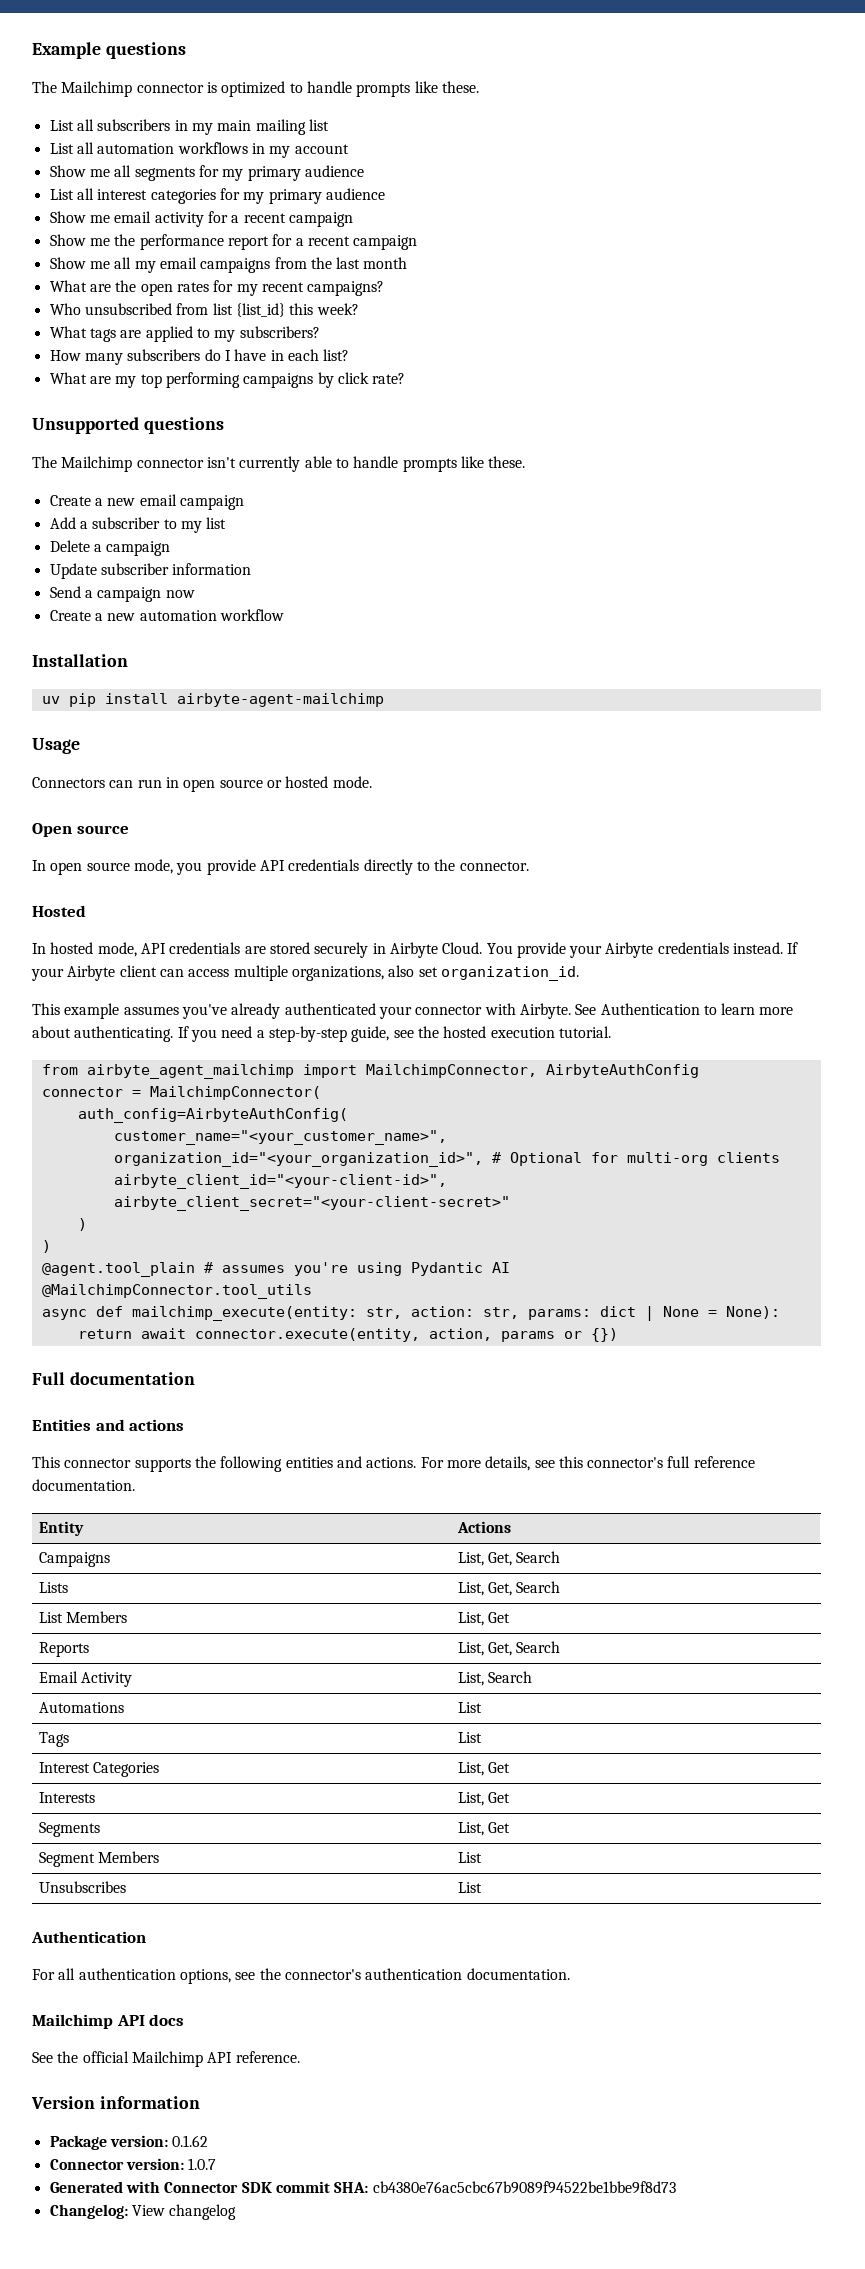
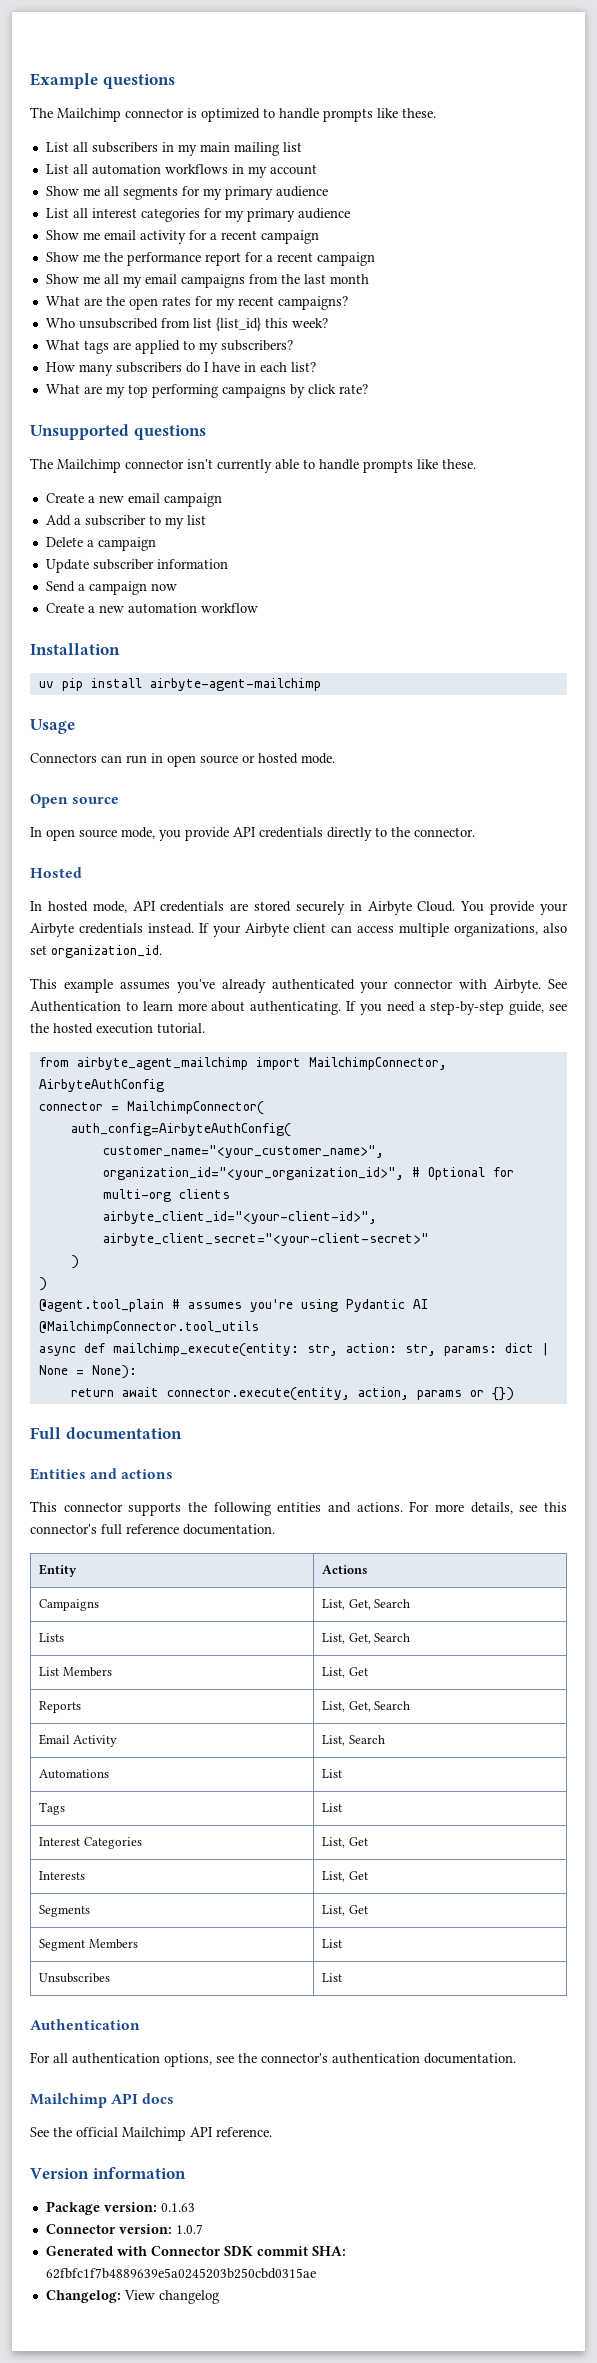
- Package version: 0.1.62
+ Package version: 0.1.63
- Generated with Connector SDK commit SHA: cb4380e76ac5cbc67b9089f94522be1bbe9f8d73
+ Generated with Connector SDK commit SHA: 62fbfc1f7b4889639e5a0245203b250cbd0315ae

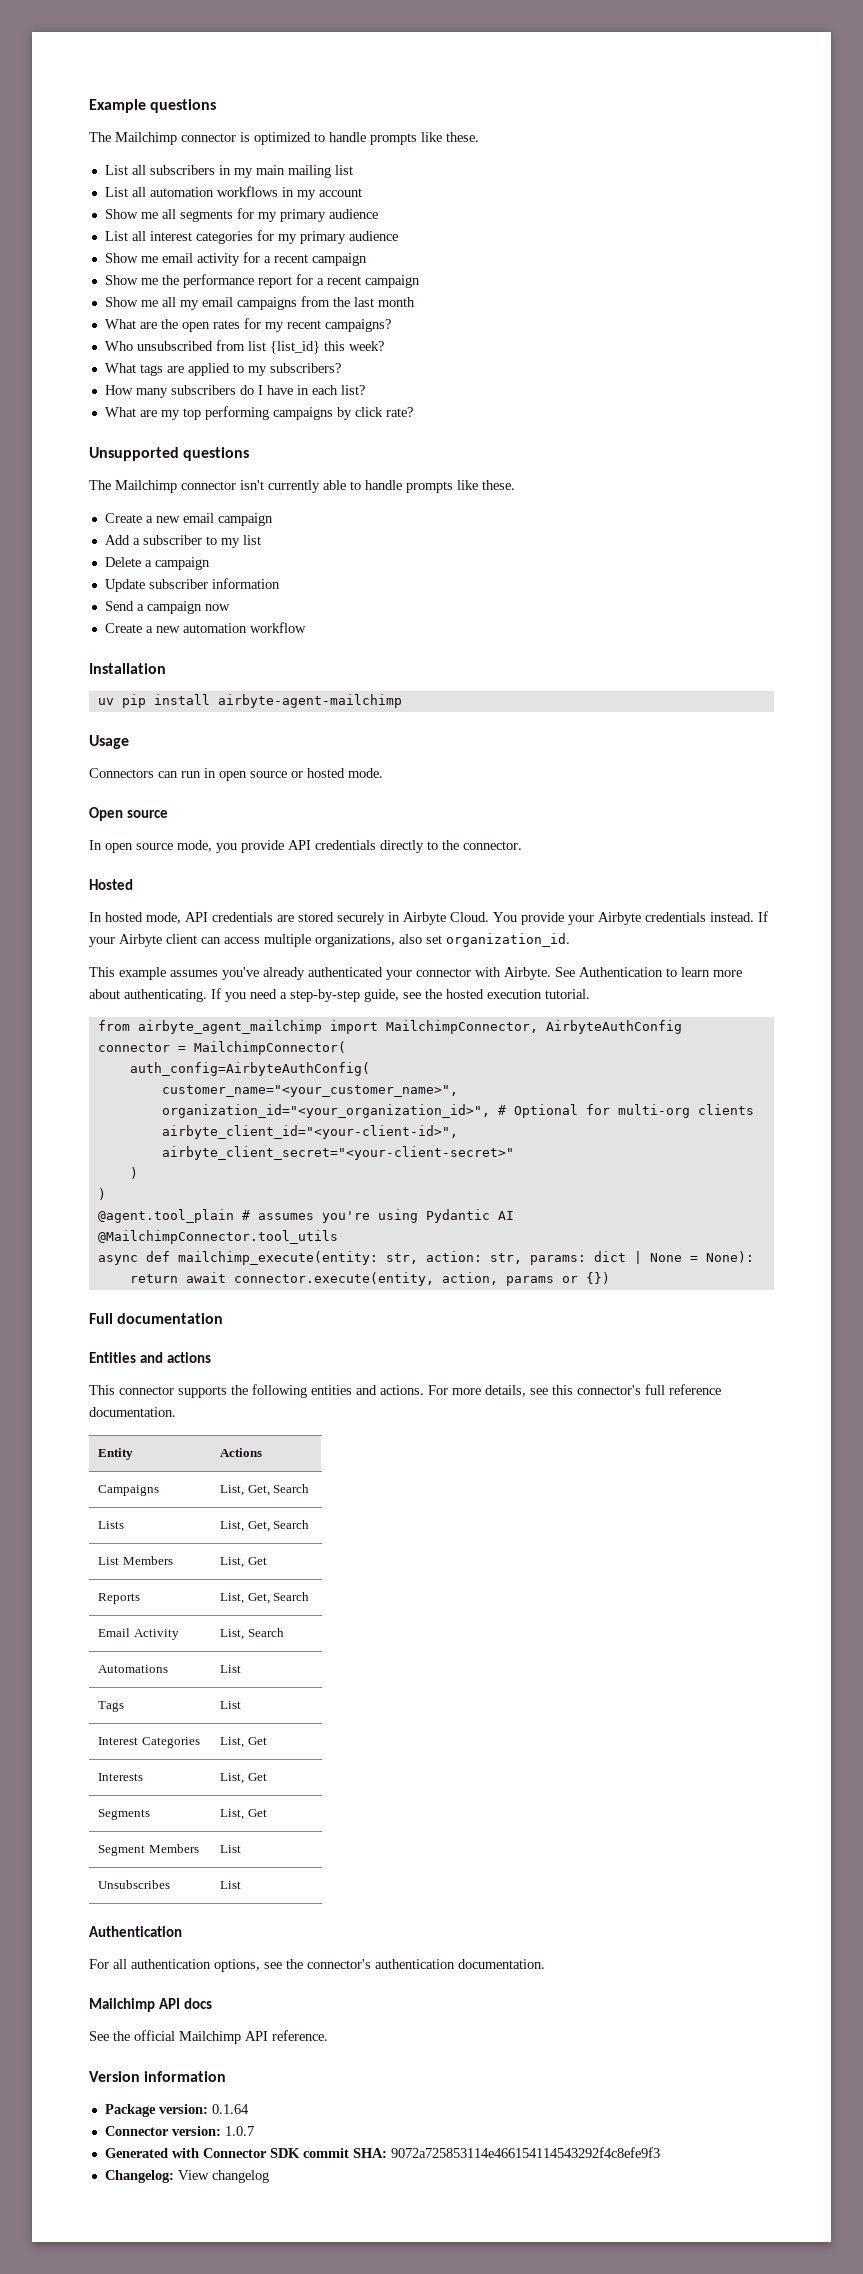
- Package version: 0.1.63
+ Package version: 0.1.64
- Generated with Connector SDK commit SHA: 62fbfc1f7b4889639e5a0245203b250cbd0315ae
+ Generated with Connector SDK commit SHA: 9072a725853114e466154114543292f4c8efe9f3

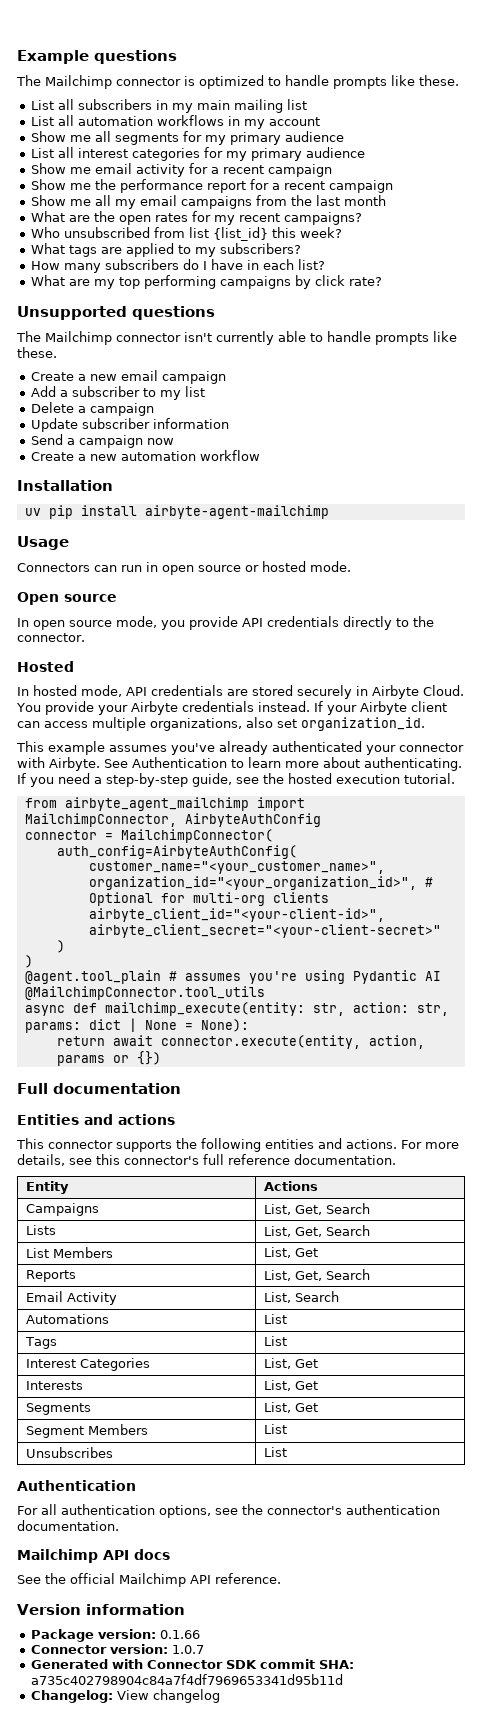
- Package version: 0.1.64
+ Package version: 0.1.66
- Generated with Connector SDK commit SHA: 9072a725853114e466154114543292f4c8efe9f3
+ Generated with Connector SDK commit SHA: a735c402798904c84a7f4df7969653341d95b11d

